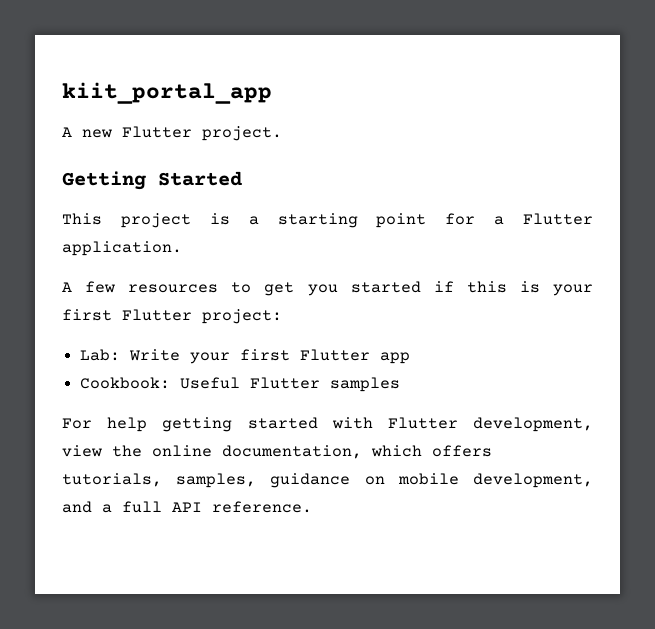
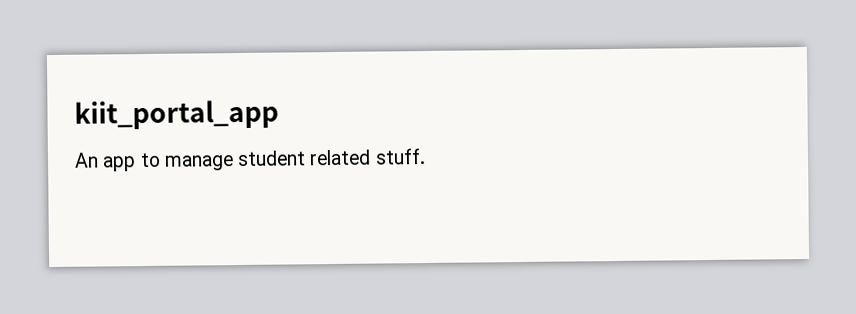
- A new Flutter project.
- Getting Started
- This project is a starting point for a Flutter application.
- A few resources to get you started if this is your first Flutter project:
- Lab: Write your first Flutter app
- Cookbook: Useful Flutter samples
- For help getting started with Flutter development, view the online documentation, which offers tutorials, samples, guidance on mobile development, and a full API reference.
+ An app to manage student related stuff.

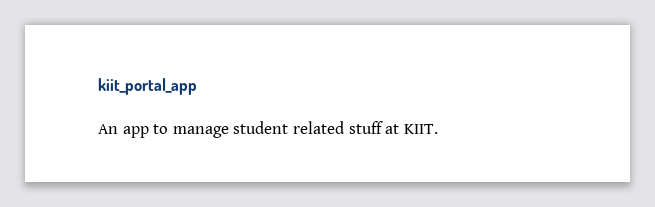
- An app to manage student related stuff.
+ An app to manage student related stuff at KIIT.

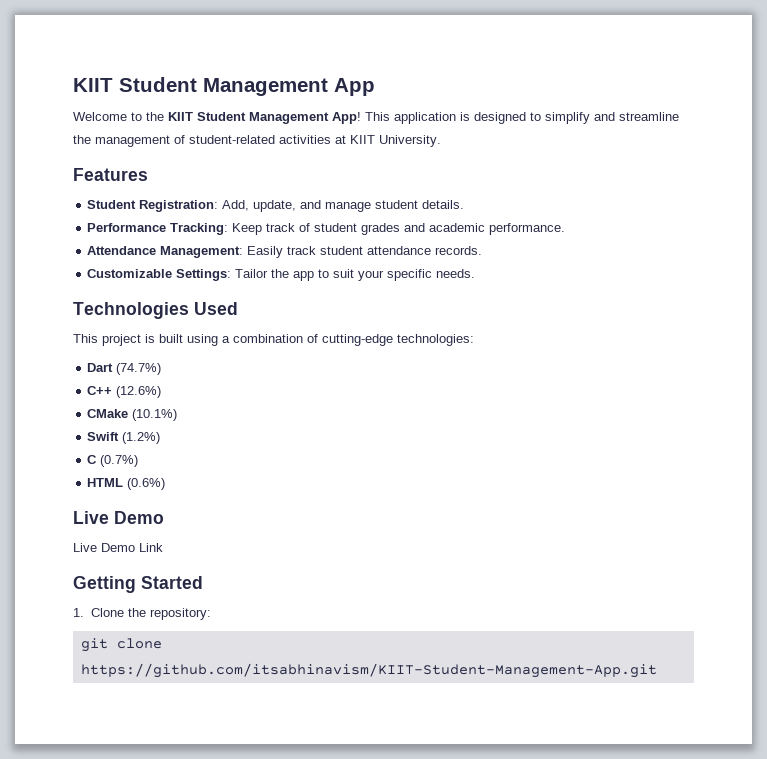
- kiit_portal_app
- An app to manage student related stuff at KIIT.
+ KIIT Student Management App
+ Welcome to the KIIT Student Management App! This application is designed to simplify and streamline the management of student-related activities at KIIT University.
+ Features
+ Student Registration: Add, update, and manage student details.
+ Performance Tracking: Keep track of student grades and academic performance.
+ Attendance Management: Easily track student attendance records.
+ Customizable Settings: Tailor the app to suit your specific needs.
+ Technologies Used
+ This project is built using a combination of cutting-edge technologies:
+ Dart (74.7%)
+ C++ (12.6%)
+ CMake (10.1%)
+ Swift (1.2%)
+ C (0.7%)
+ HTML (0.6%)
+ Live Demo
+ Live Demo Link
+ Getting Started
+ 1. Clone the repository:
+ git clone https://github.com/itsabhinavism/KIIT-Student-Management-App.git

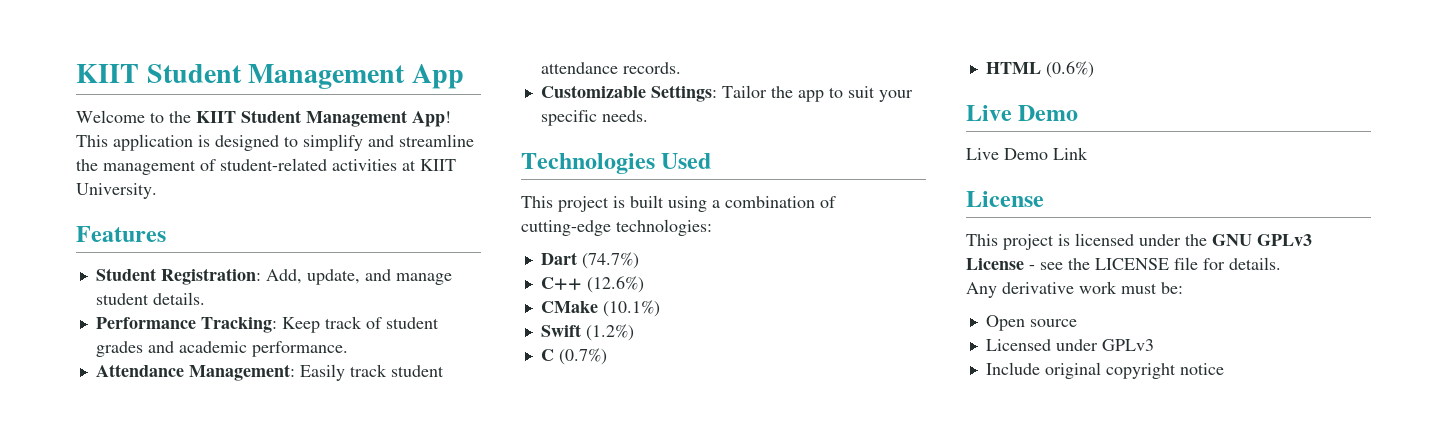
  Live Demo Link
- Getting Started
- 1. Clone the repository:
- git clone https://github.com/itsabhinavism/KIIT-Student-Management-App.git
+ License
+ This project is licensed under the GNU GPLv3 License - see the LICENSE file for details.
+ Any derivative work must be:
+ Open source
+ Licensed under GPLv3
+ Include original copyright notice

